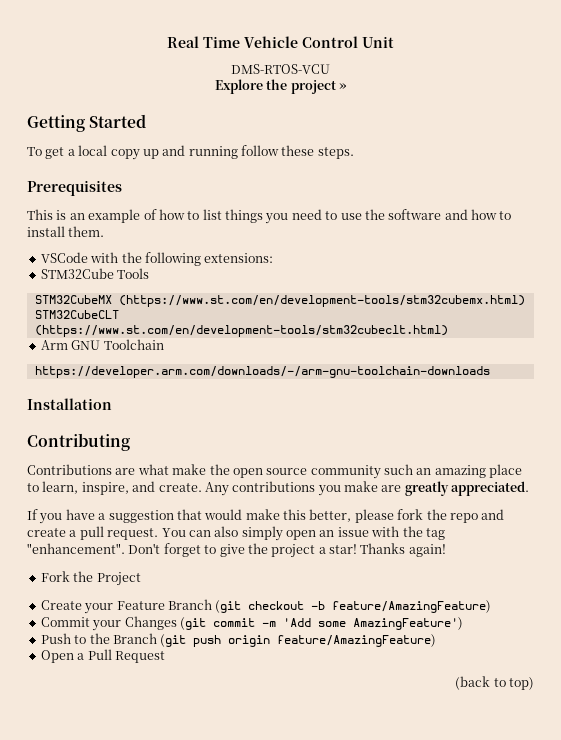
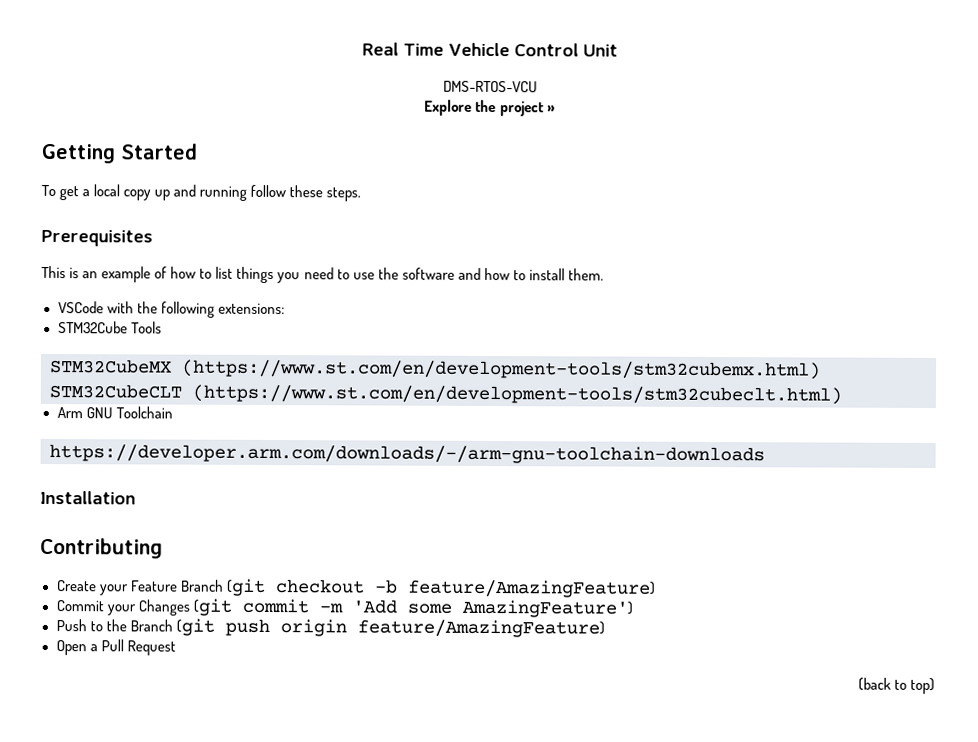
- Contributions are what make the open source community such an amazing place to learn, inspire, and create. Any contributions you make are greatly appreciated.
- If you have a suggestion that would make this better, please fork the repo and create a pull request. You can also simply open an issue with the tag "enhancement". Don't forget to give the project a star! Thanks again!
- Fork the Project

